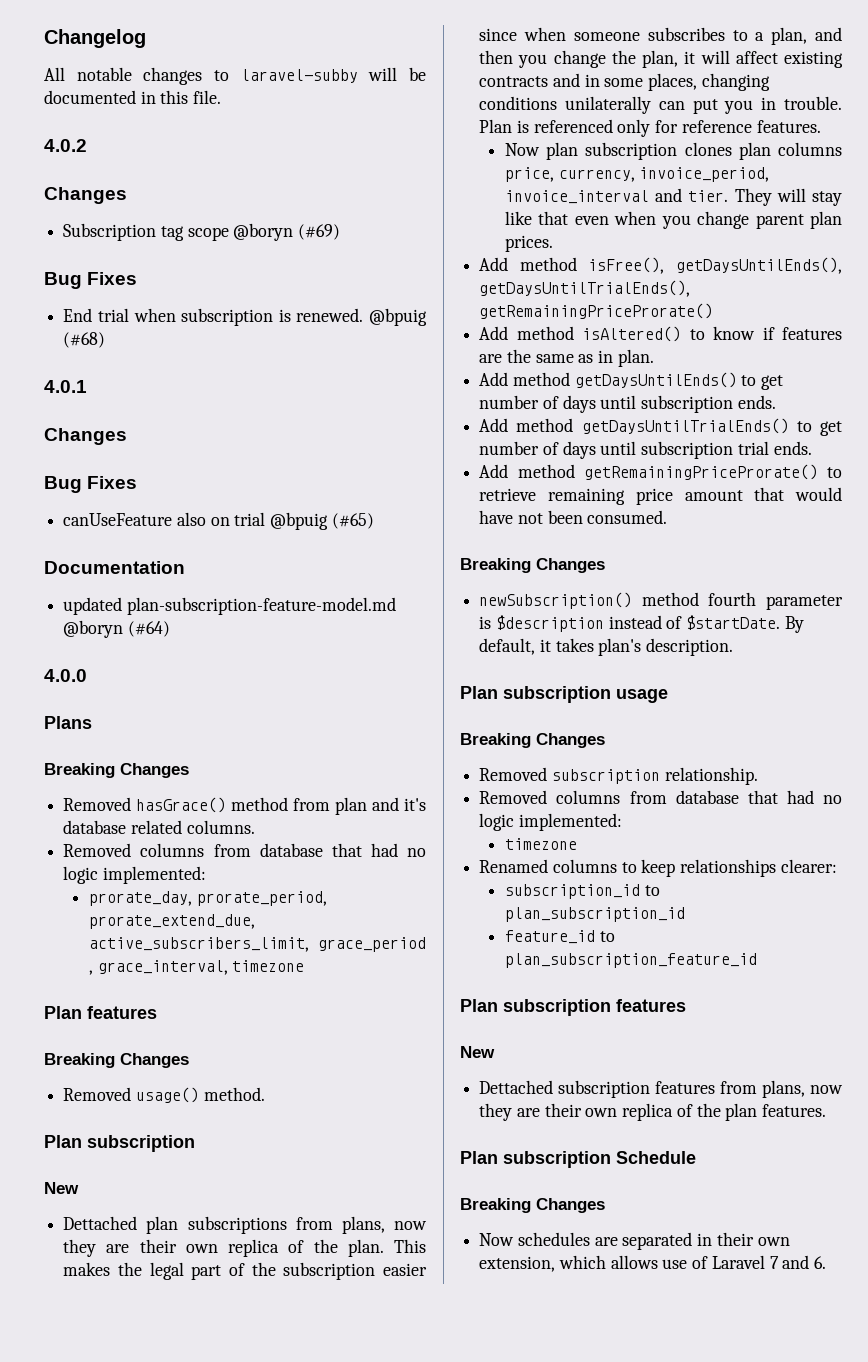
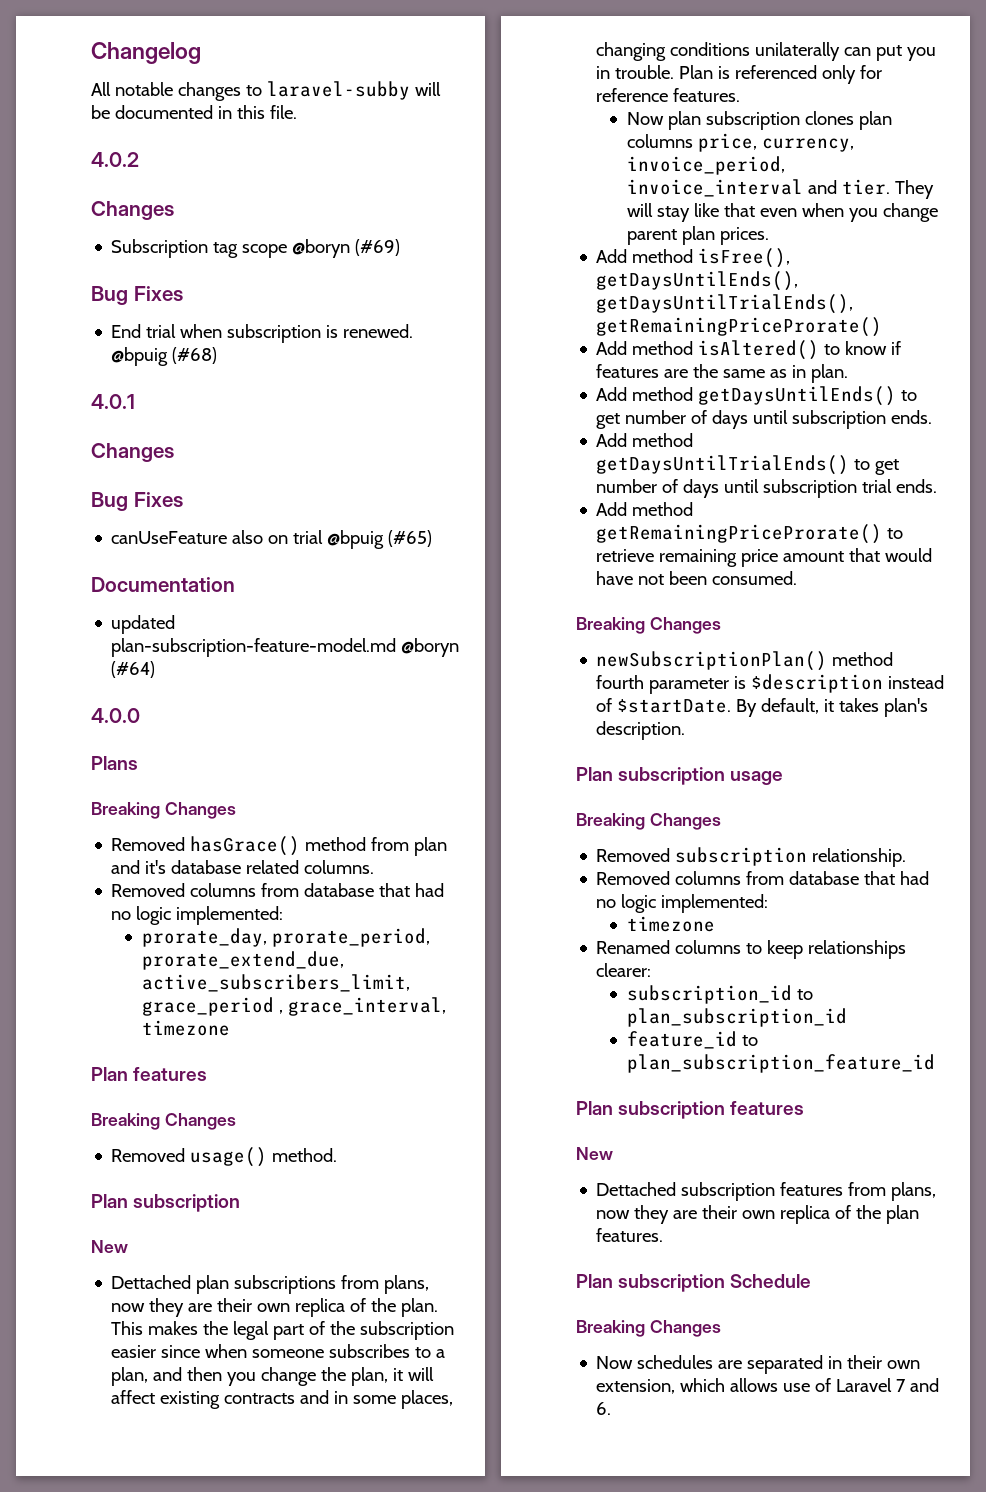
- newSubscription() method fourth parameter is $description instead of $startDate.
+ newSubscriptionPlan() method fourth parameter is $description instead of $startDate.

